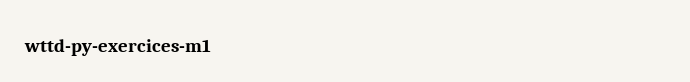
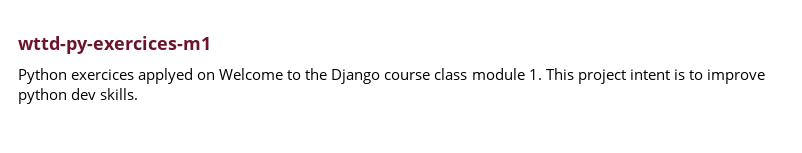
+ Python exercices applyed on Welcome to the Django course class module 1. This project intent is to improve python dev skills.

